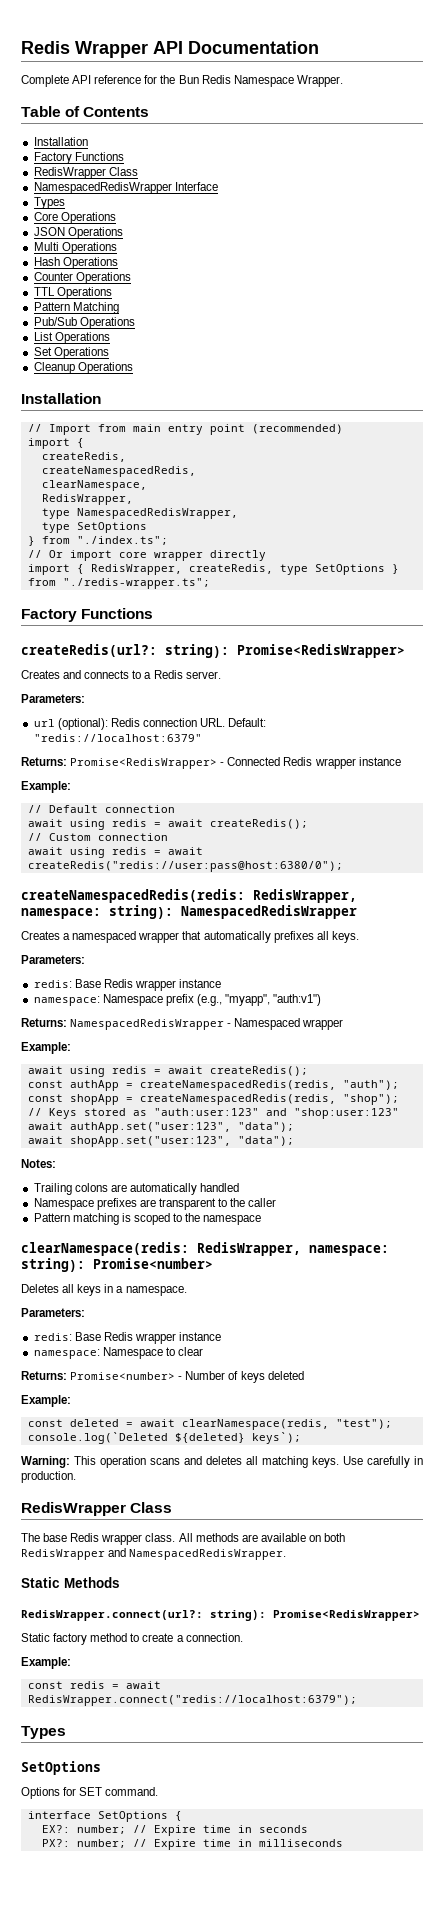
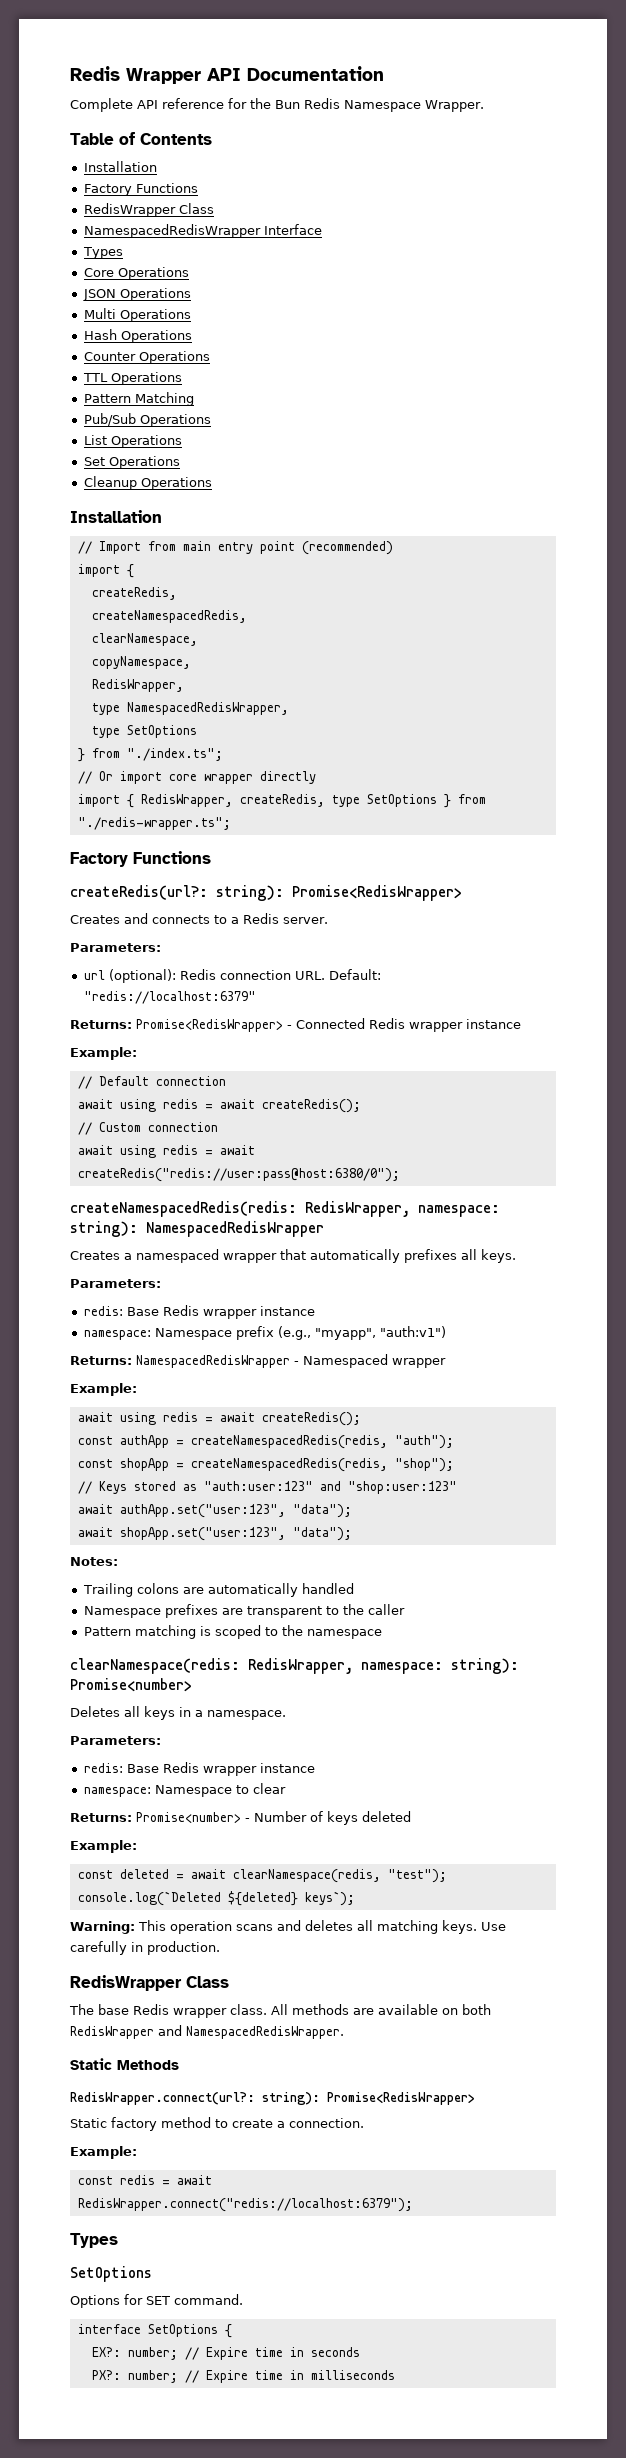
+ copyNamespace,

